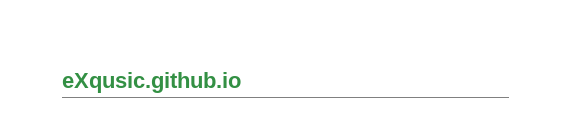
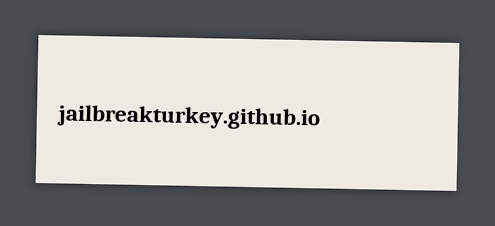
- eXqusic.github.io
+ jailbreakturkey.github.io

